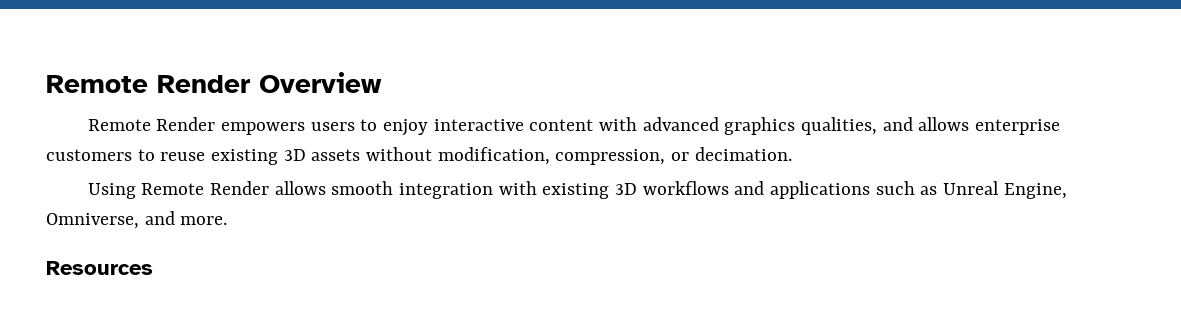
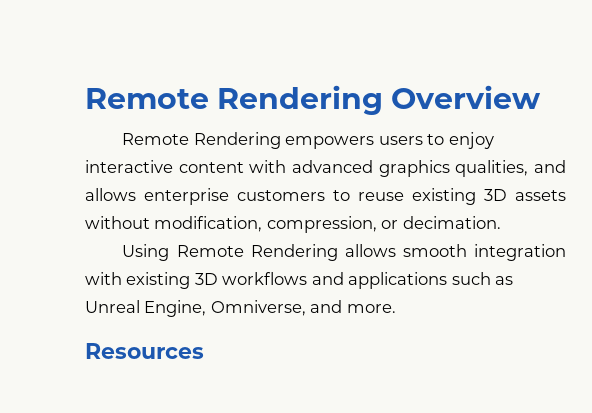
- Remote Render Overview
+ Remote Rendering Overview
- Remote Render empowers users to enjoy interactive content with advanced graphics qualities, and allows enterprise customers to reuse existing 3D assets without modification, compression, or decimation.
+ Remote Rendering empowers users to enjoy interactive content with advanced graphics qualities, and allows enterprise customers to reuse existing 3D assets without modification, compression, or decimation.
- Using Remote Render allows smooth integration with existing 3D workflows and applications such as Unreal Engine, Omniverse, and more.
+ Using Remote Rendering allows smooth integration with existing 3D workflows and applications such as Unreal Engine, Omniverse, and more.

